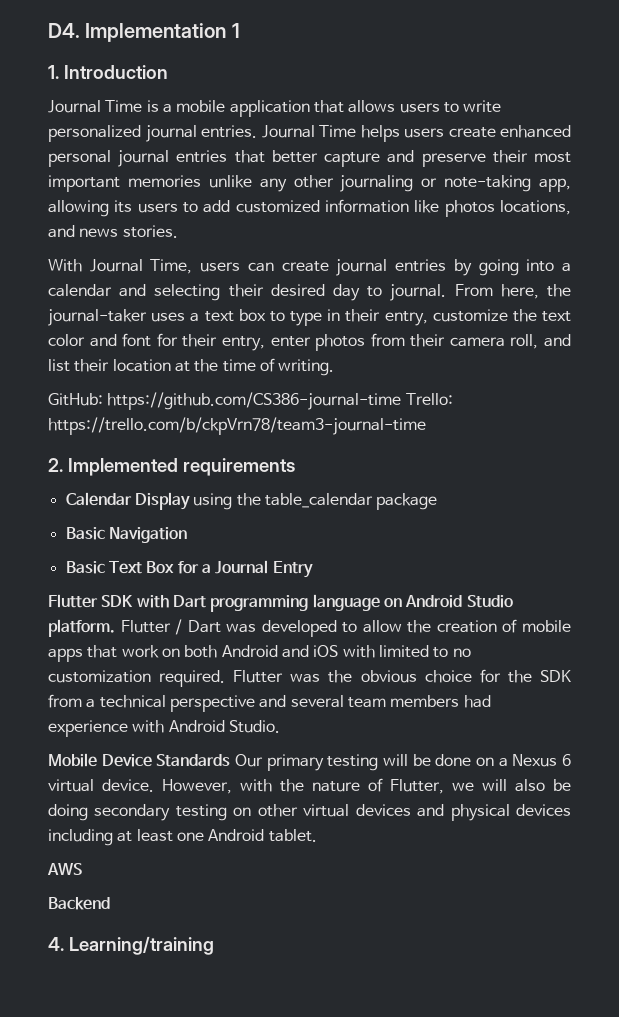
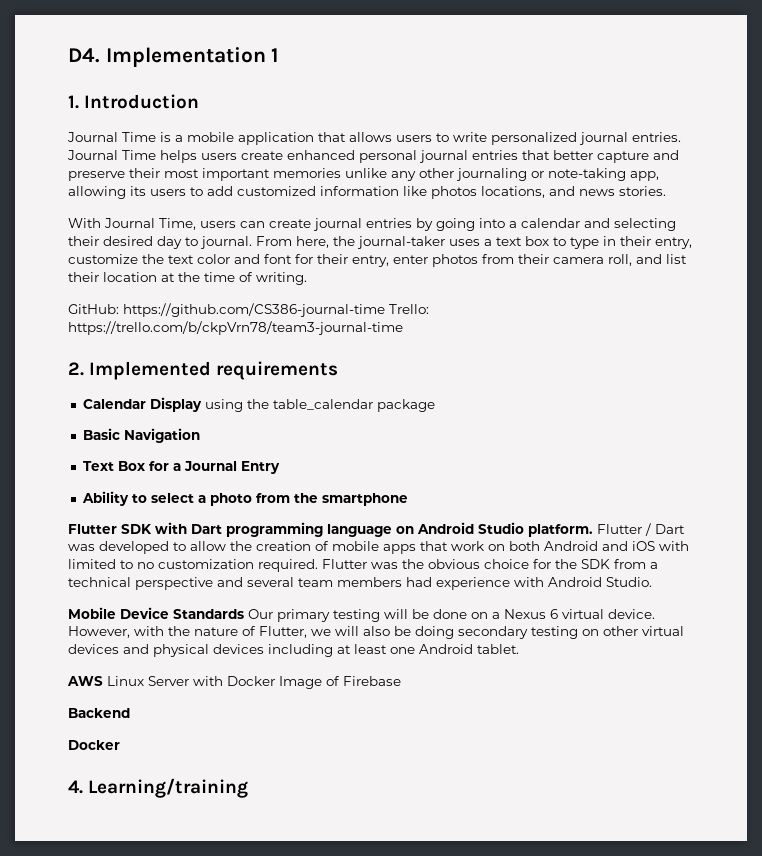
- Basic Text Box for a Journal Entry
+ Text Box for a Journal Entry
+ Ability to select a photo from the smartphone
- AWS
+ AWS Linux Server with Docker Image of Firebase
  Backend
+ Docker

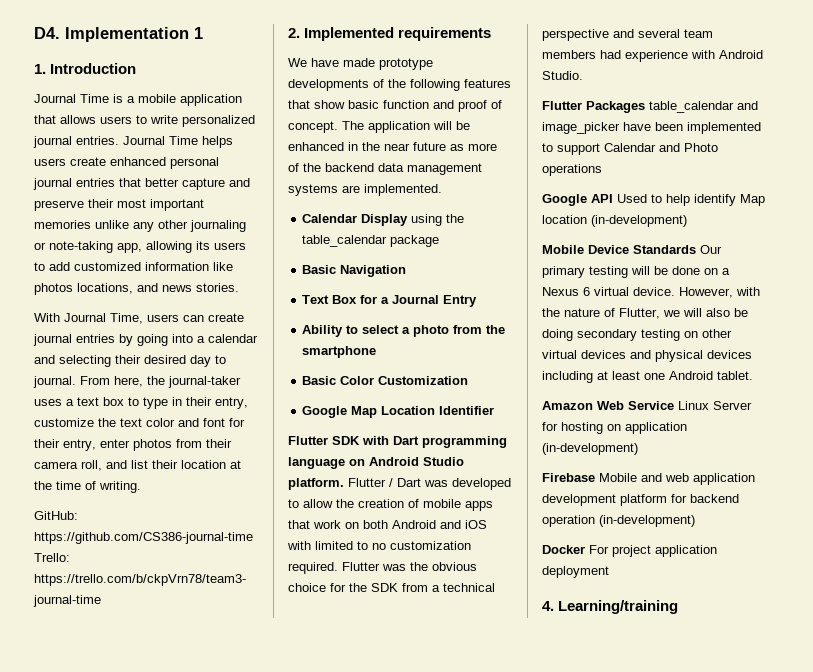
+ We have made prototype developments of the following features that show basic function and proof of concept. The application will be enhanced in the near future as more of the backend data management systems are implemented.
+ Basic Color Customization
+ Google Map Location Identifier
+ Flutter Packages table_calendar and image_picker have been implemented to support Calendar and Photo operations
+ Google API Used to help identify Map location (in-development)
- AWS Linux Server with Docker Image of Firebase
- Backend
- Docker
+ Amazon Web Service Linux Server for hosting on application (in-development)
+ Firebase Mobile and web application development platform for backend operation (in-development)
+ Docker For project application deployment

